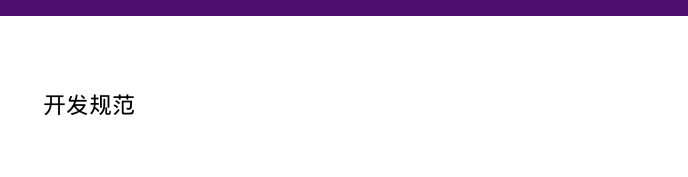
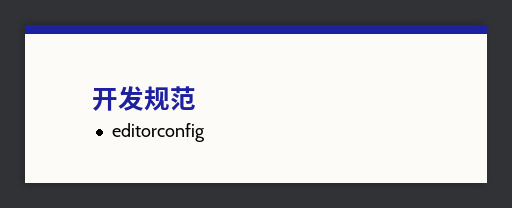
+ editorconfig

